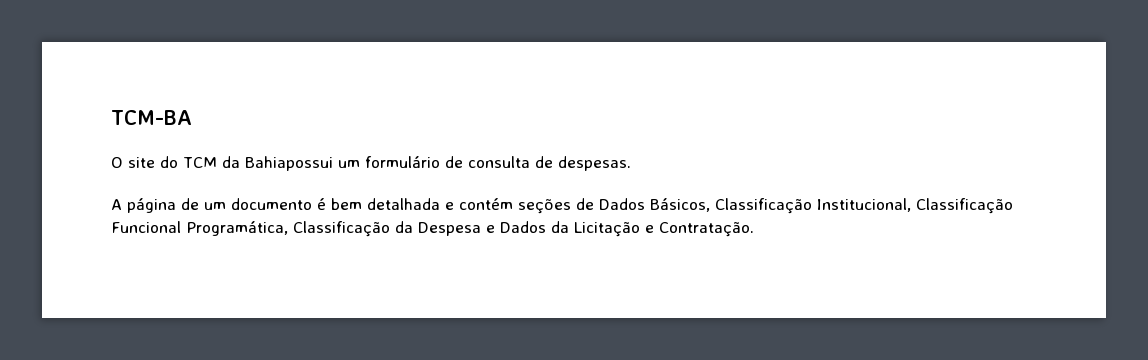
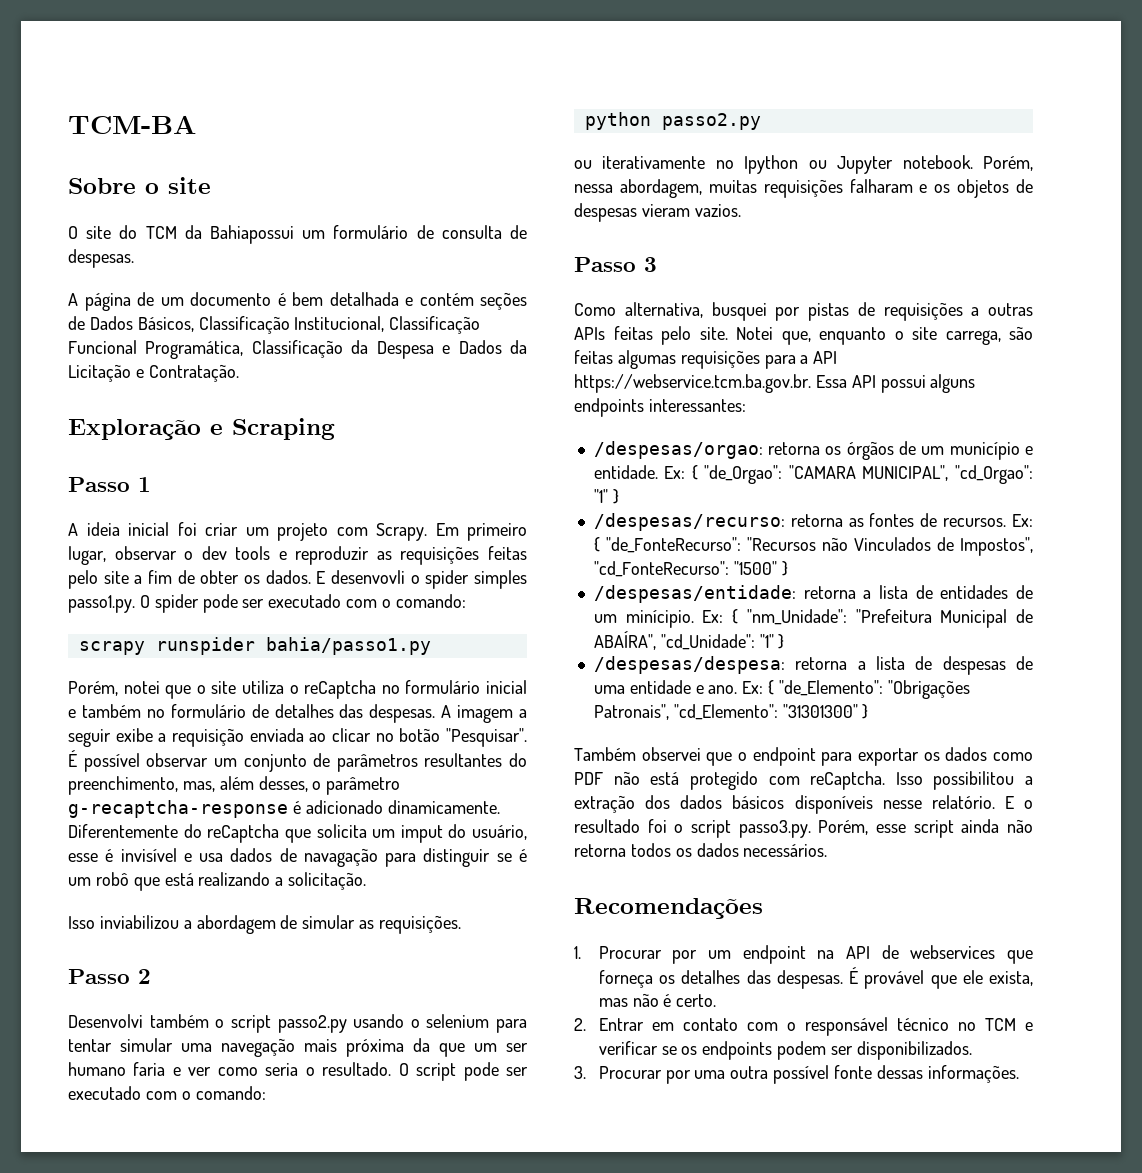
+ Sobre o site
+ Exploração e Scraping
+ Passo 1
+ A ideia inicial foi criar um projeto com Scrapy. Em primeiro lugar, observar o dev tools e reproduzir as requisições feitas pelo site a fim de obter os dados. E desenvovli o spider simples passo1.py. O spider pode ser executado com o comando:
+ scrapy runspider bahia/passo1.py
+ Porém, notei que o site utiliza o reCaptcha no formulário inicial e também no formulário de detalhes das despesas. A imagem a seguir exibe a requisição enviada ao clicar no botão "Pesquisar". É possível observar um conjunto de parâmetros resultantes do preenchimento, mas, além desses, o parâmetro g-recaptcha-response é adicionado dinamicamente. Diferentemente do reCaptcha que solicita um imput do usuário, esse é invisível e usa dados de navagação para distinguir se é um robô que está realizando a solicitação.
+ Isso inviabilizou a abordagem de simular as requisições.
+ Passo 2
+ Desenvolvi também o script passo2.py usando o selenium para tentar simular uma navegação mais próxima da que um ser humano faria e ver como seria o resultado. O script pode ser executado com o comando:
+ python passo2.py
+ ou iterativamente no Ipython ou Jupyter notebook. Porém, nessa abordagem, muitas requisições falharam e os objetos de despesas vieram vazios.
+ Passo 3
+ Como alternativa, busquei por pistas de requisições a outras APIs feitas pelo site. Notei que, enquanto o site carrega, são feitas algumas requisições para a API https://webservice.tcm.ba.gov.br. Essa API possui alguns endpoints interessantes:
+ /despesas/orgao: retorna os órgãos de um município e entidade. Ex: { "de_Orgao": "CAMARA MUNICIPAL", "cd_Orgao": "1" }
+ /despesas/recurso: retorna as fontes de recursos. Ex: { "de_FonteRecurso": "Recursos não Vinculados de Impostos", "cd_FonteRecurso": "1500" }
+ /despesas/entidade: retorna a lista de entidades de um minícipio. Ex: { "nm_Unidade": "Prefeitura Municipal de ABAÍRA", "cd_Unidade": "1" }
+ /despesas/despesa: retorna a lista de despesas de uma entidade e ano. Ex: { "de_Elemento": "Obrigações Patronais", "cd_Elemento": "31301300" }
+ Também observei que o endpoint para exportar os dados como PDF não está protegido com reCaptcha. Isso possibilitou a extração dos dados básicos disponíveis nesse relatório. E o resultado foi o script passo3.py. Porém, esse script ainda não retorna todos os dados necessários.
+ Recomendações
+ 1. Procurar por um endpoint na API de webservices que forneça os detalhes das despesas. É provável que ele exista, mas não é certo.
+ 2. Entrar em contato com o responsável técnico no TCM e verificar se os endpoints podem ser disponibilizados.
+ 3. Procurar por uma outra possível fonte dessas informações.

